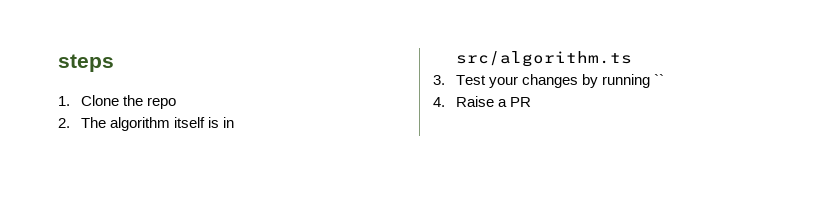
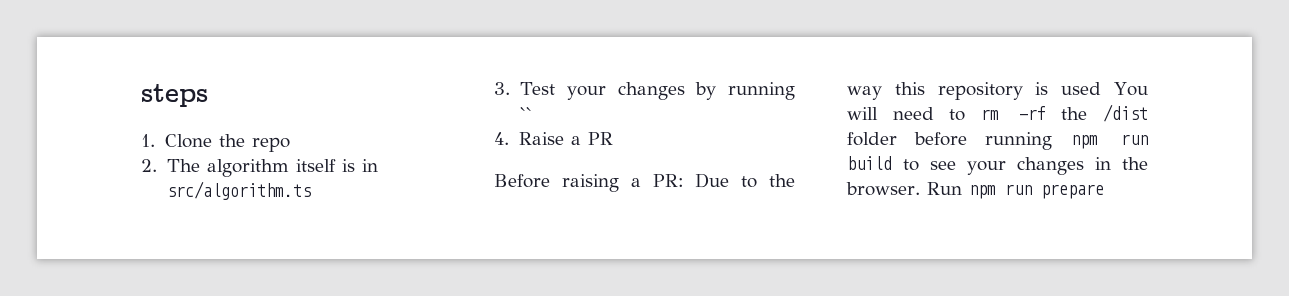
+ Before raising a PR: Due to the way this repository is used You will need to rm -rf the /dist folder before running npm run build to see your changes in the browser. Run npm run prepare

